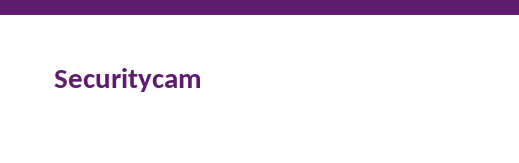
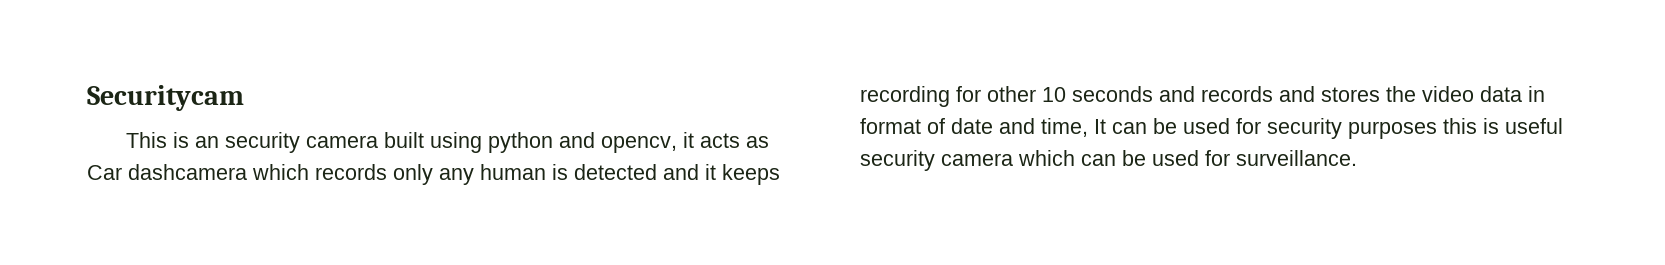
+ This is an security camera built using python and opencv, it acts as Car dashcamera which records only any human is detected and it keeps recording for other 10 seconds and records and stores the video data in format of date and time, It can be used for security purposes this is useful security camera which can be used for surveillance.

